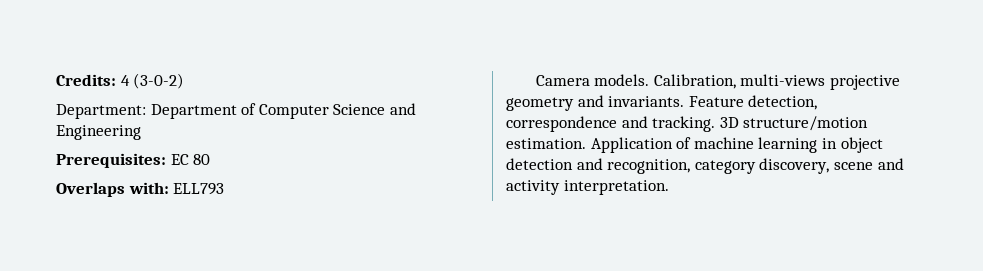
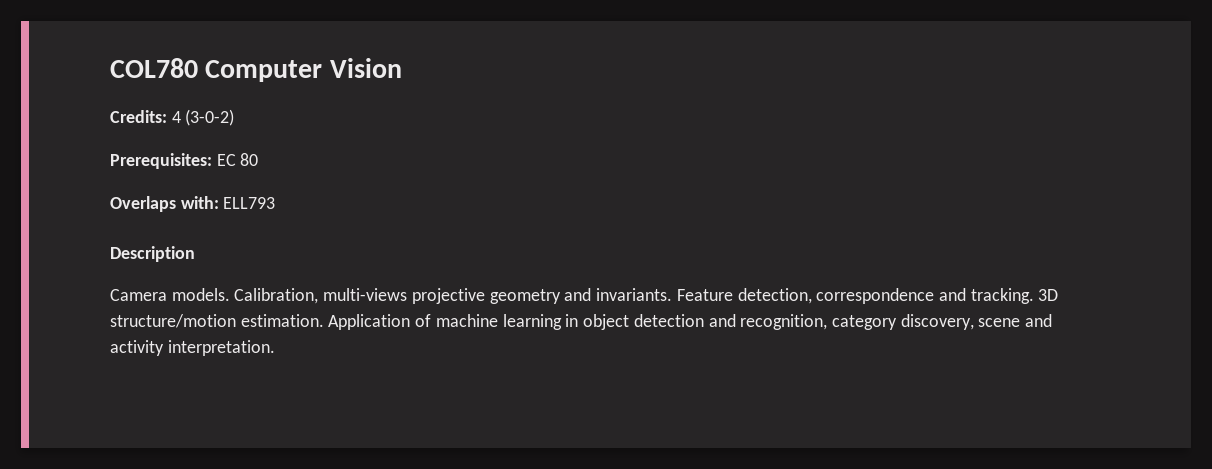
+ COL780 Computer Vision
- Department: Department of Computer Science and Engineering
+ Description

